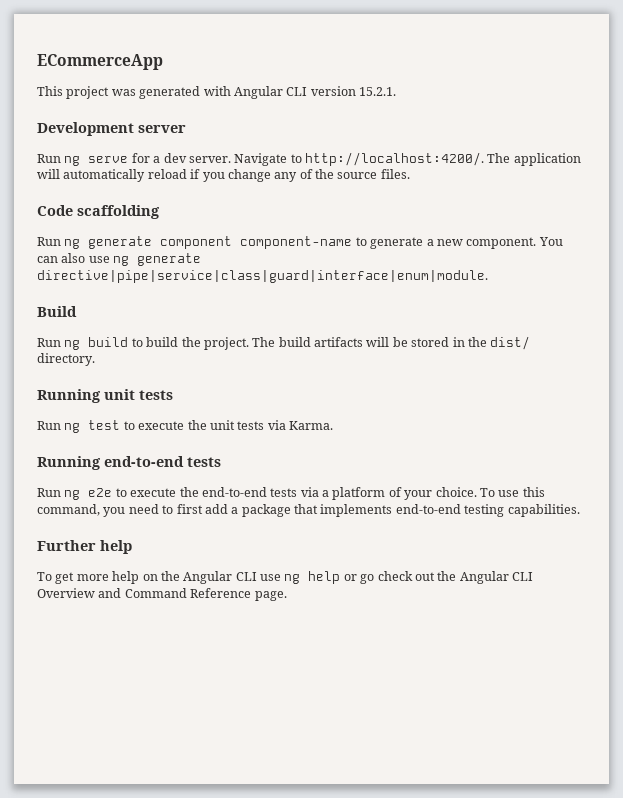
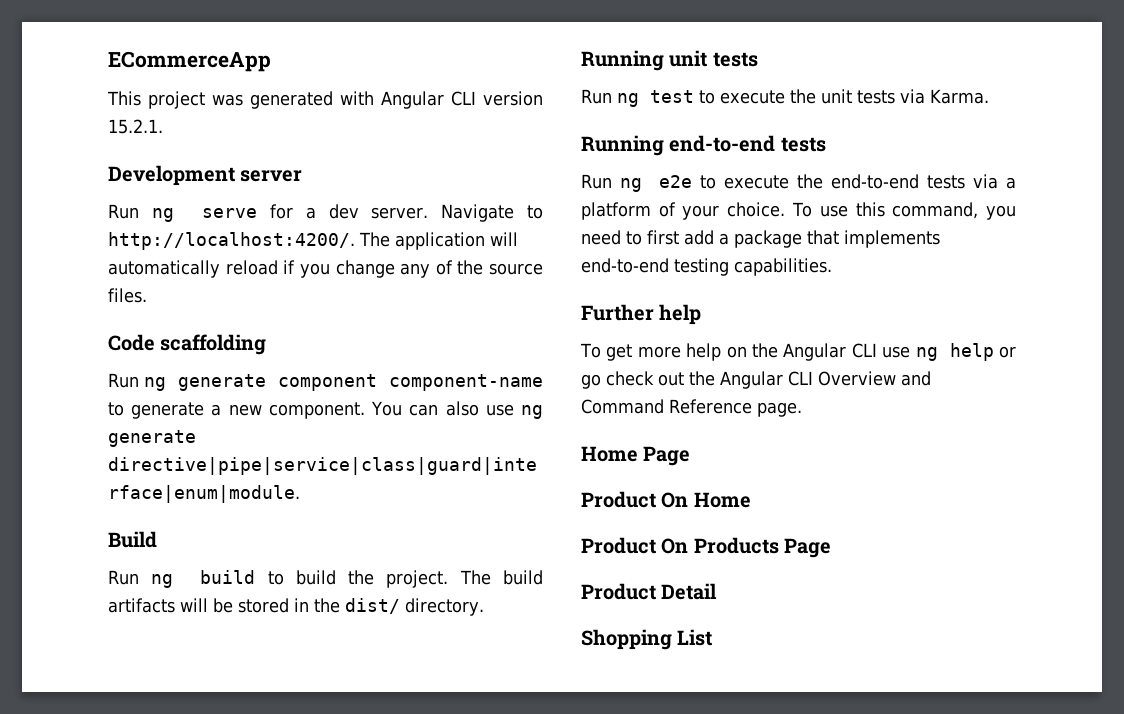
+ Home Page
+ Product On Home
+ Product On Products Page
+ Product Detail
+ Shopping List

